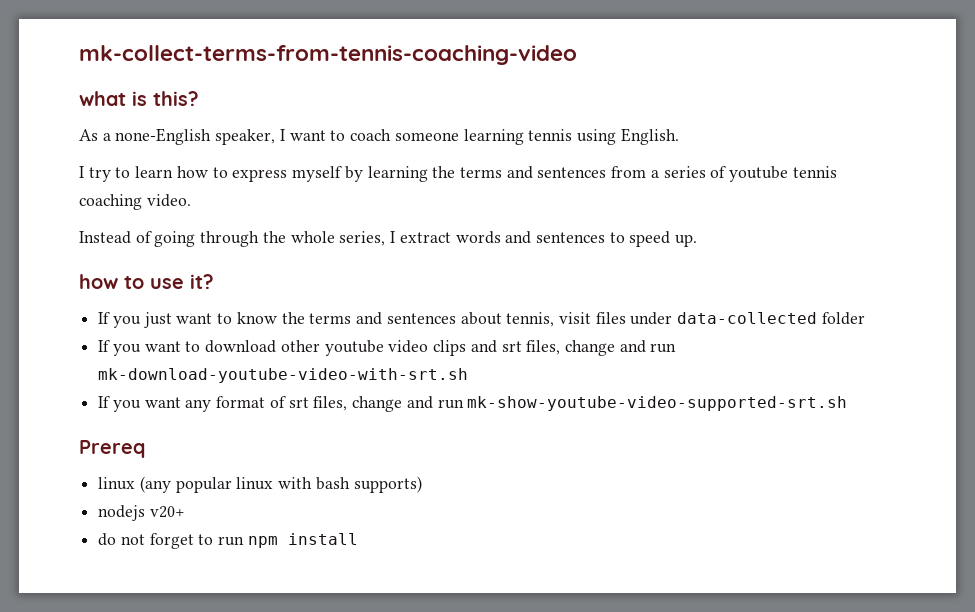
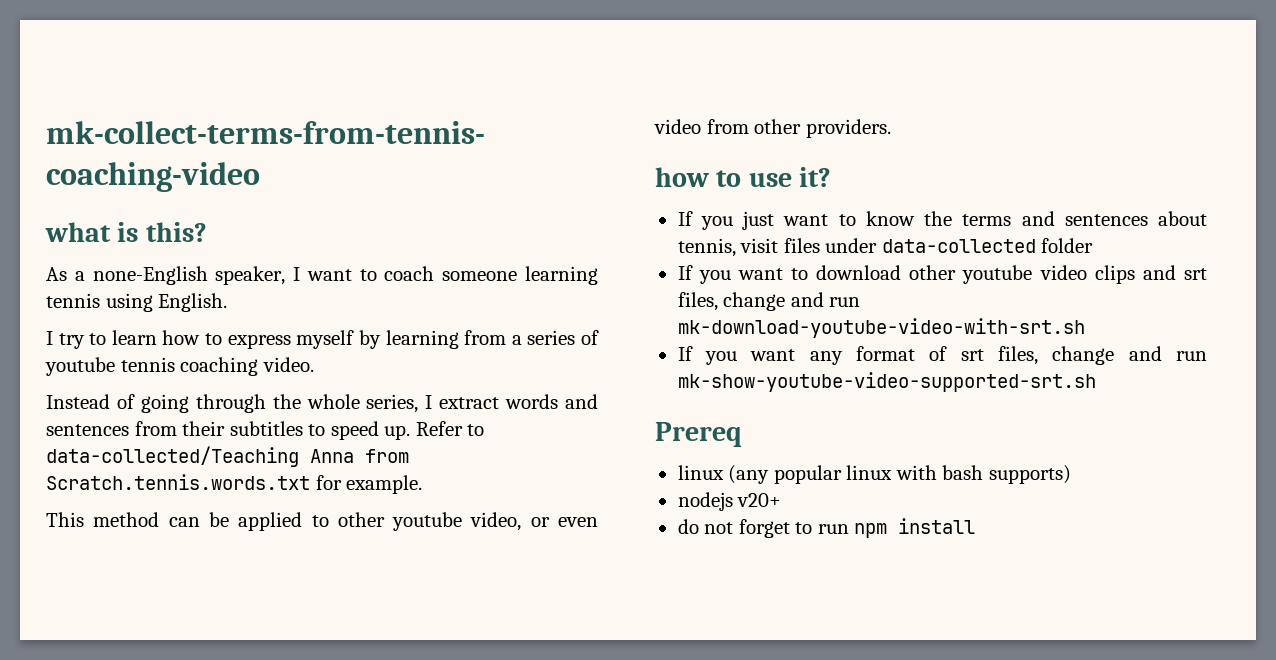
- I try to learn how to express myself by learning the terms and sentences from a series of youtube tennis coaching video.
+ I try to learn how to express myself by learning from a series of youtube tennis coaching video.
- Instead of going through the whole series, I extract words and sentences to speed up.
+ Instead of going through the whole series, I extract words and sentences from their subtitles to speed up. Refer to data-collected/Teaching Anna from Scratch.tennis.words.txt for example.
+ This method can be applied to other youtube video, or even video from other providers.

